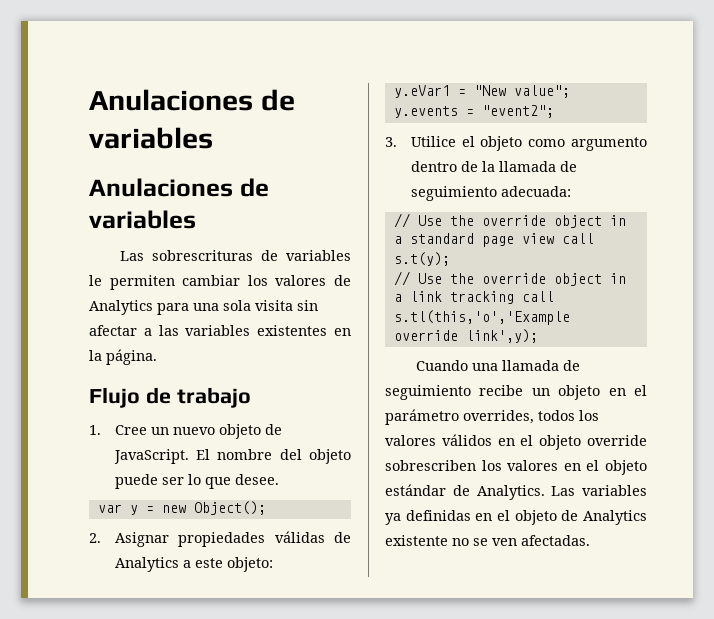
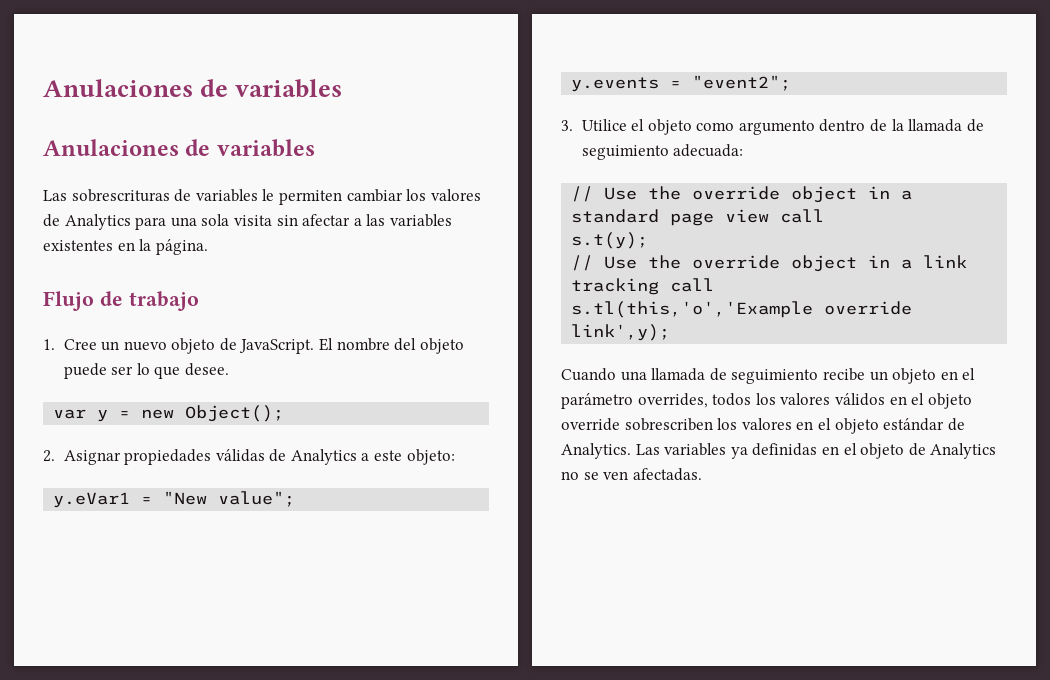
- Las variables ya definidas en el objeto de Analytics existente no se ven afectadas.
+ Las variables ya definidas en el objeto de Analytics no se ven afectadas.

